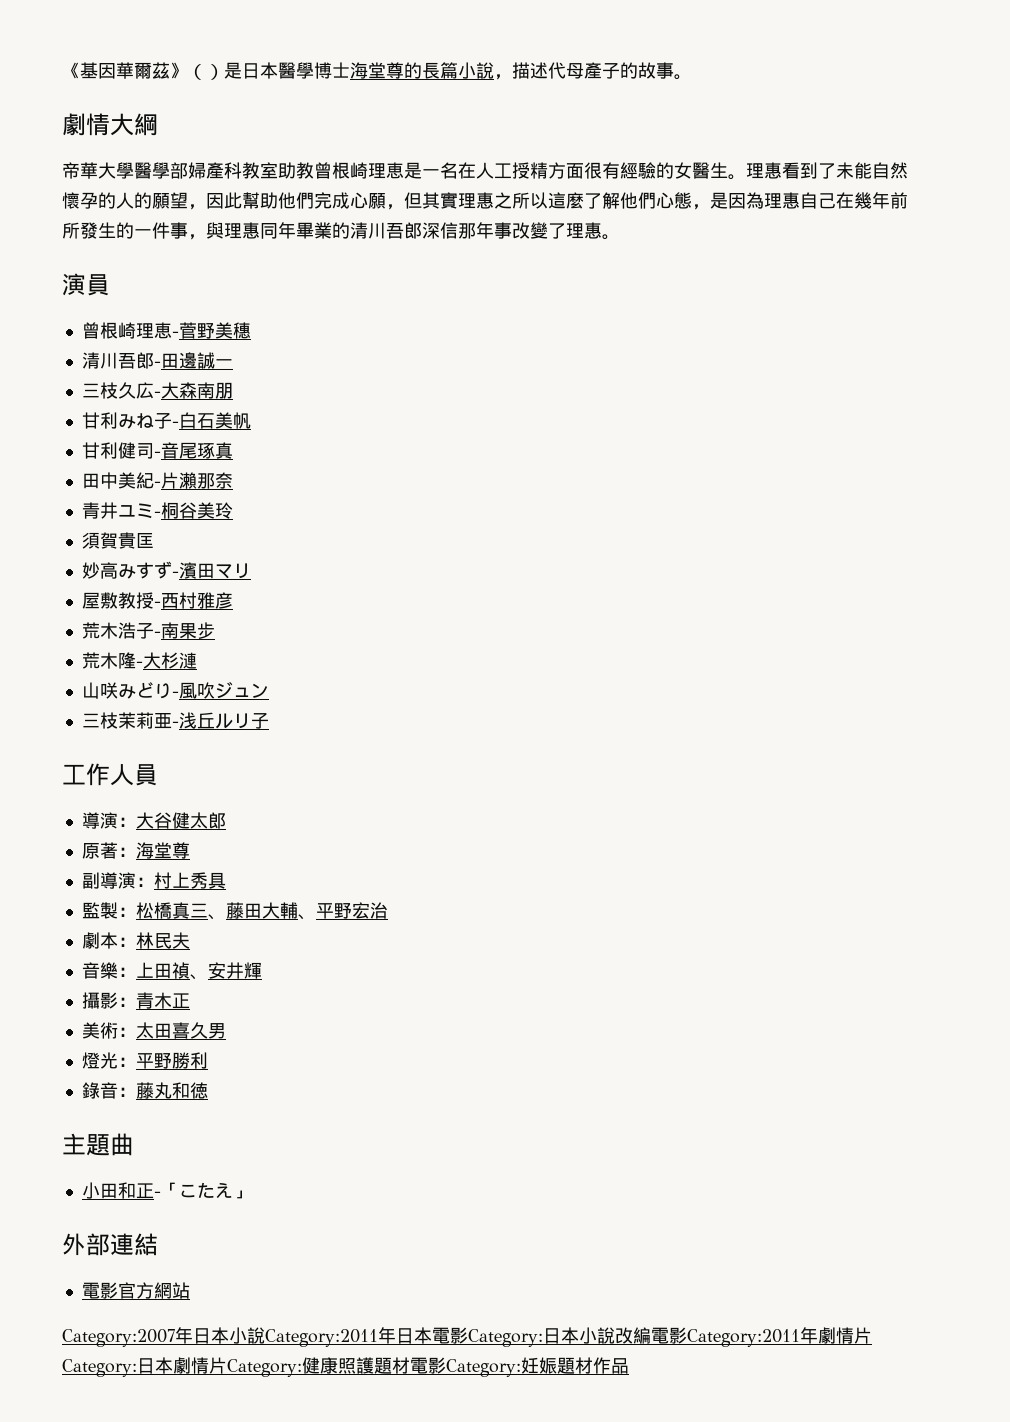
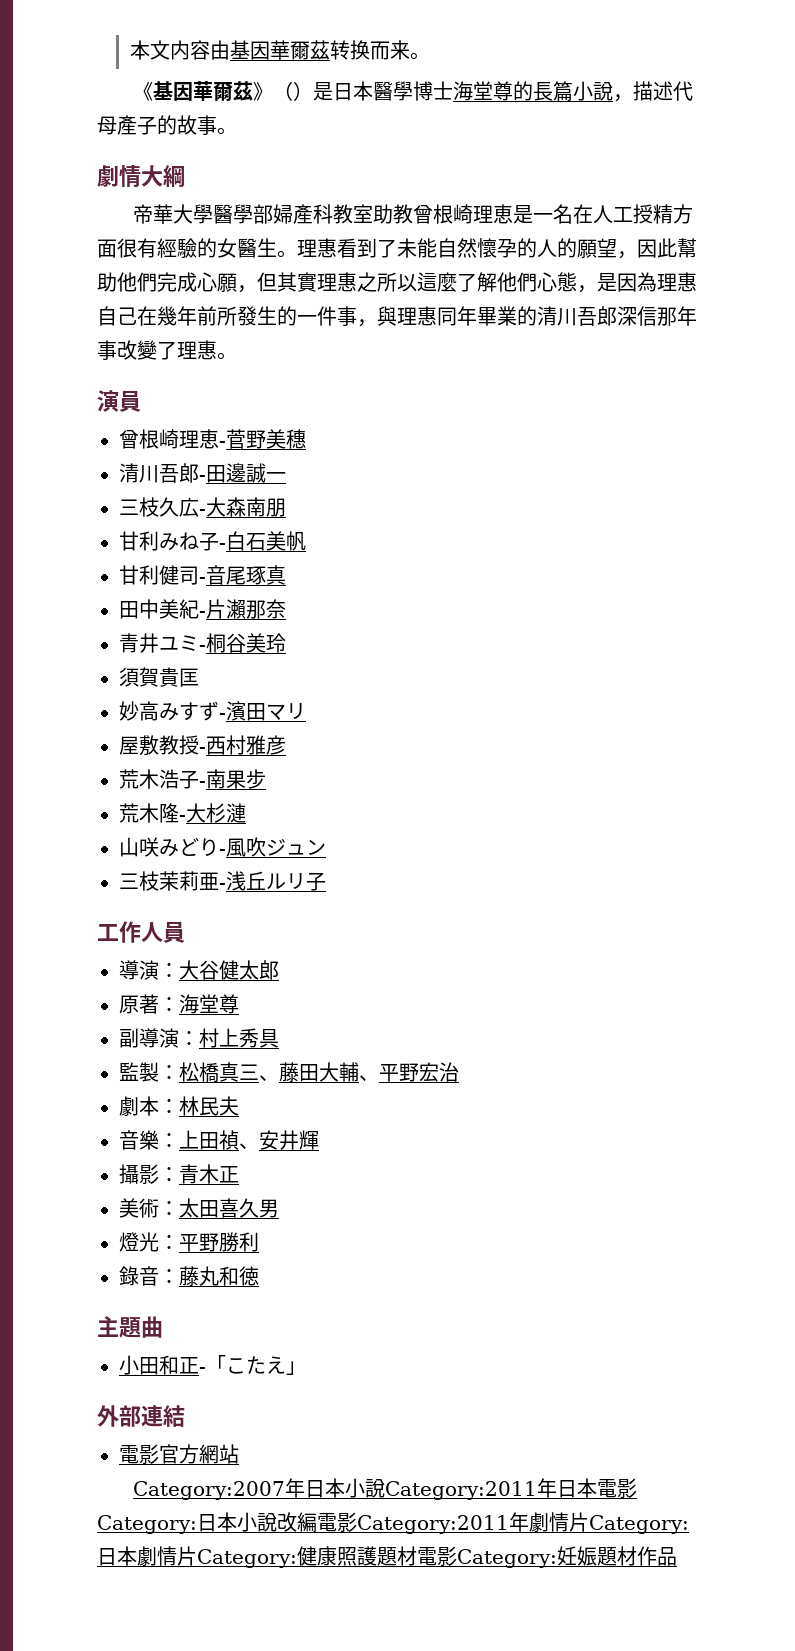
+ 本文内容由基因華爾茲转换而来。

